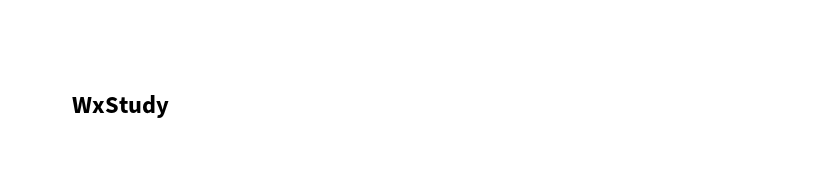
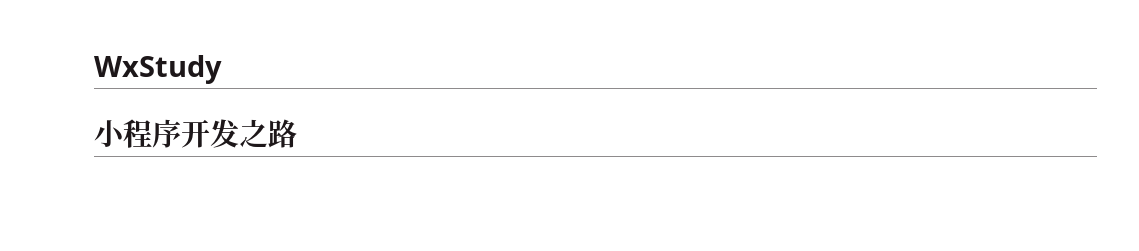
+ 小程序开发之路

